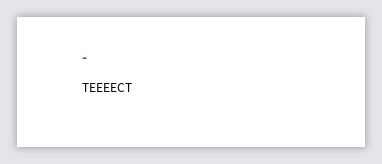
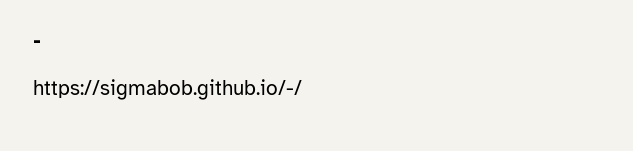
- ТЕЕЕЕСТ
+ https://sigmabob.github.io/-/

